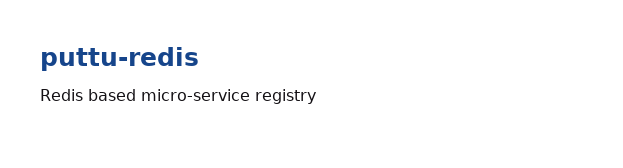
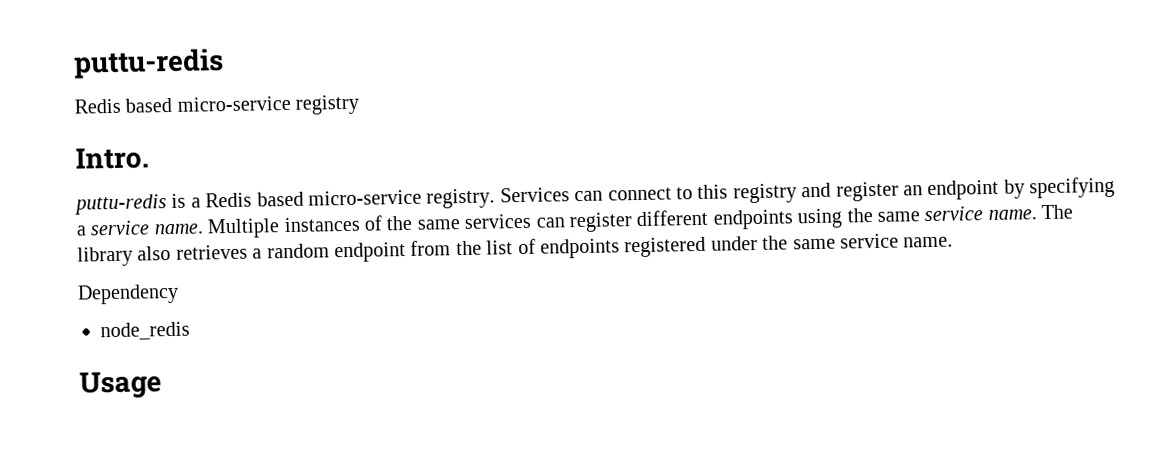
+ Intro.
+ puttu-redis is a Redis based micro-service registry. Services can connect to this registry and register an endpoint by specifying a service name. Multiple instances of the same services can register different endpoints using the same service name. The library also retrieves a random endpoint from the list of endpoints registered under the same service name.
+ Dependency
+ node_redis
+ Usage

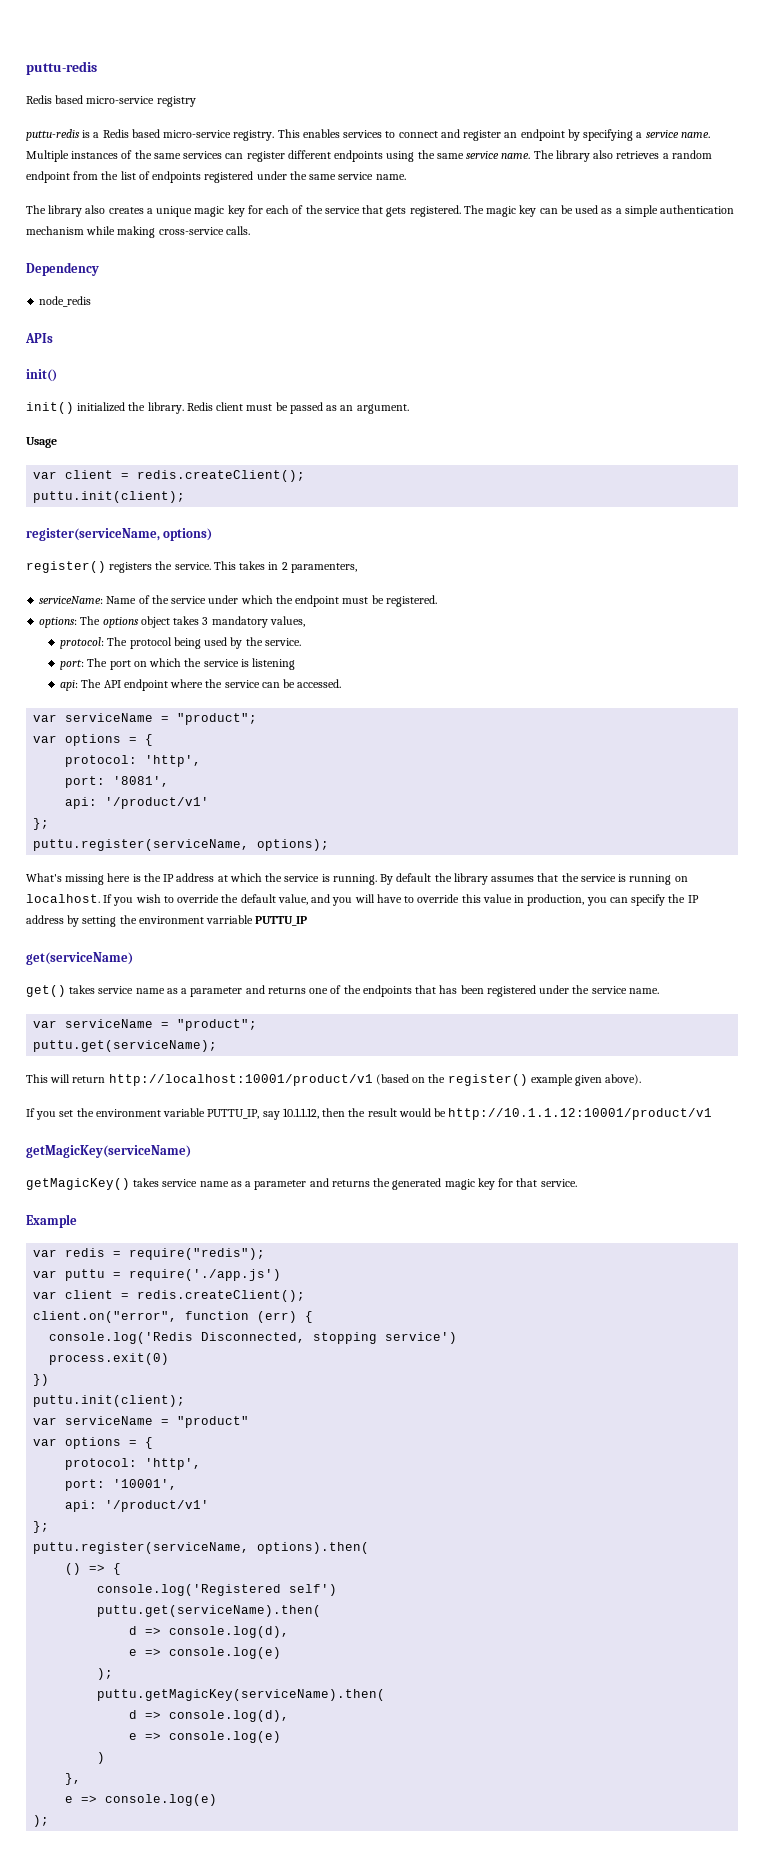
- Intro.
- Services can connect to this registry and register an endpoint by specifying a service name.
+ This enables services to connect and register an endpoint by specifying a service name.
+ The library also creates a unique magic key for each of the service that gets registered. The magic key can be used as a simple authentication mechanism while making cross-service calls.
  Dependency
  node_redis
+ APIs
+ init()
+ init() initialized the library. Redis client must be passed as an argument.
  Usage
+ var client = redis.createClient();
+ puttu.init(client);
+ register(serviceName, options)
+ register() registers the service. This takes in 2 paramenters,
+ serviceName: Name of the service under which the endpoint must be registered.
+ options: The options object takes 3 mandatory values,
+ protocol: The protocol being used by the service.
+ port: The port on which the service is listening
+ api: The API endpoint where the service can be accessed.
+ var serviceName = "product";
+ var options = {
+ protocol: 'http',
+ port: '8081',
+ api: '/product/v1'
+ };
+ puttu.register(serviceName, options);
+ What's missing here is the IP address at which the service is running. By default the library assumes that the service is running on localhost. If you wish to override the default value, and you will have to override this value in production, you can specify the IP address by setting the environment varriable PUTTU_IP
+ get(serviceName)
+ get() takes service name as a parameter and returns one of the endpoints that has been registered under the service name.
+ var serviceName = "product";
+ puttu.get(serviceName);
+ This will return http://localhost:10001/product/v1 (based on the register() example given above).
+ If you set the environment variable PUTTU_IP, say 10.1.1.12, then the result would be http://10.1.1.12:10001/product/v1
+ getMagicKey(serviceName)
+ getMagicKey() takes service name as a parameter and returns the generated magic key for that service.
+ Example
+ var redis = require("redis");
+ var puttu = require('./app.js')
+ var client = redis.createClient();
+ client.on("error", function (err) {
+ console.log('Redis Disconnected, stopping service')
+ process.exit(0)
+ })
+ puttu.init(client);
+ var serviceName = "product"
+ var options = {
+ protocol: 'http',
+ port: '10001',
+ api: '/product/v1'
+ };
+ puttu.register(serviceName, options).then(
+ () => {
+ console.log('Registered self')
+ puttu.get(serviceName).then(
+ d => console.log(d),
+ e => console.log(e)
+ );
+ puttu.getMagicKey(serviceName).then(
+ d => console.log(d),
+ e => console.log(e)
+ )
+ },
+ e => console.log(e)
+ );

